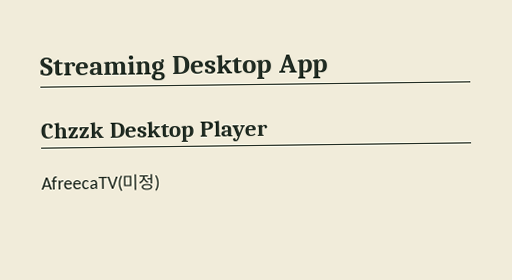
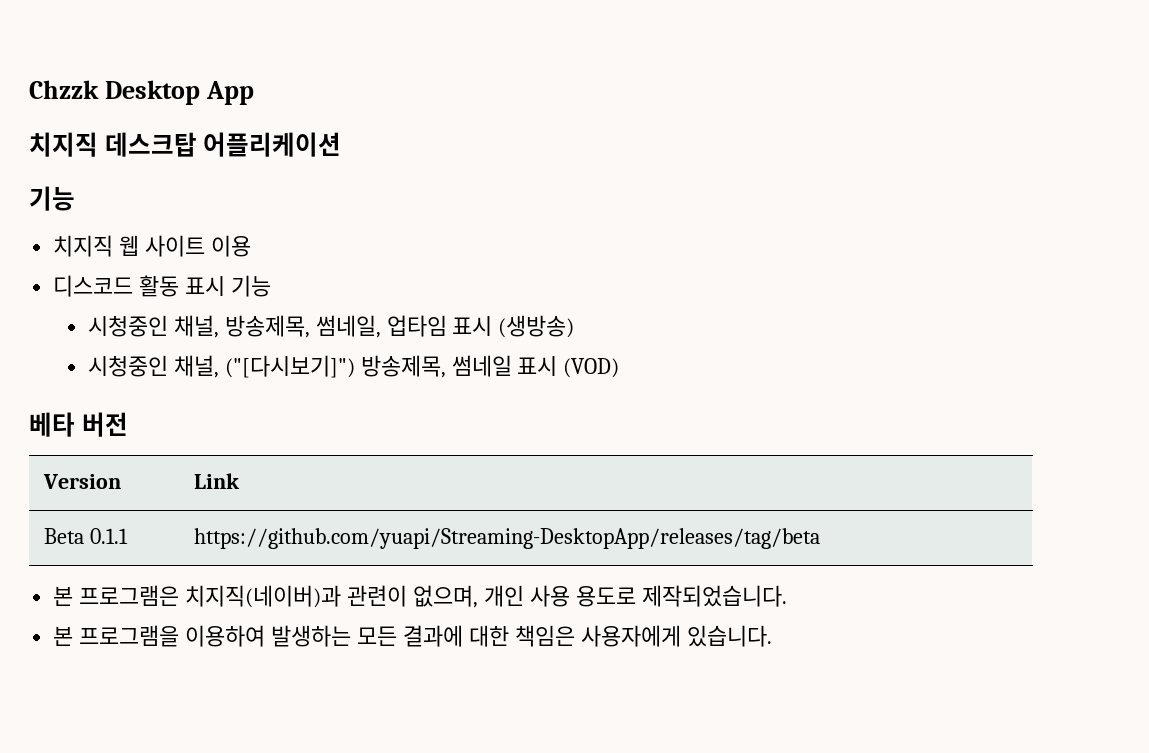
- Streaming Desktop App
+ Chzzk Desktop App
- Chzzk Desktop Player
- AfreecaTV(미정)
+ 치지직 데스크탑 어플리케이션
+ 기능
+ 치지직 웹 사이트 이용
+ 디스코드 활동 표시 기능
+ 시청중인 채널, 방송제목, 썸네일, 업타임 표시 (생방송)
+ 시청중인 채널, ("[다시보기]") 방송제목, 썸네일 표시 (VOD)
+ 베타 버전
+ Version | Link
+ Beta 0.1.1 | https://github.com/yuapi/Streaming-DesktopApp/releases/tag/beta
+ 본 프로그램은 치지직(네이버)과 관련이 없으며, 개인 사용 용도로 제작되었습니다.
+ 본 프로그램을 이용하여 발생하는 모든 결과에 대한 책임은 사용자에게 있습니다.

